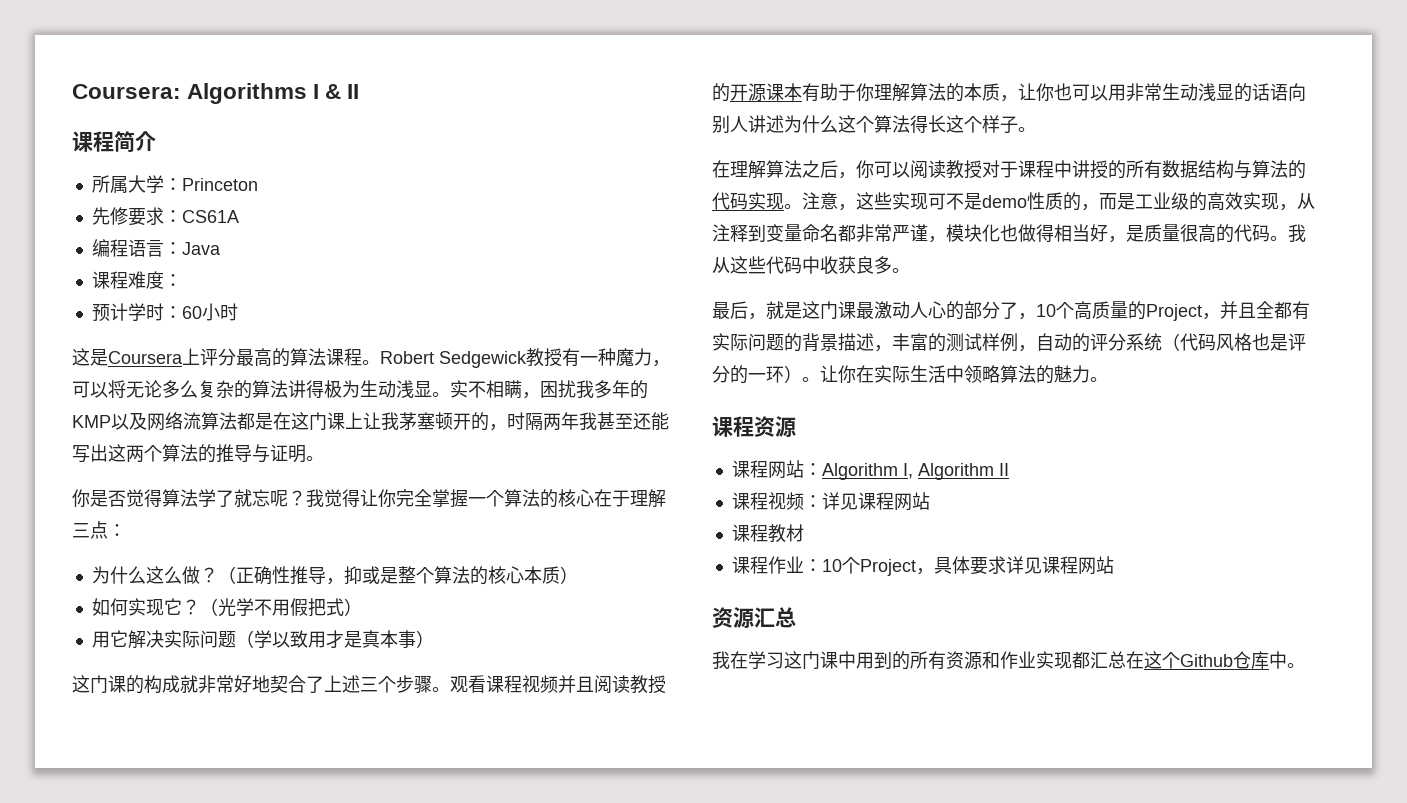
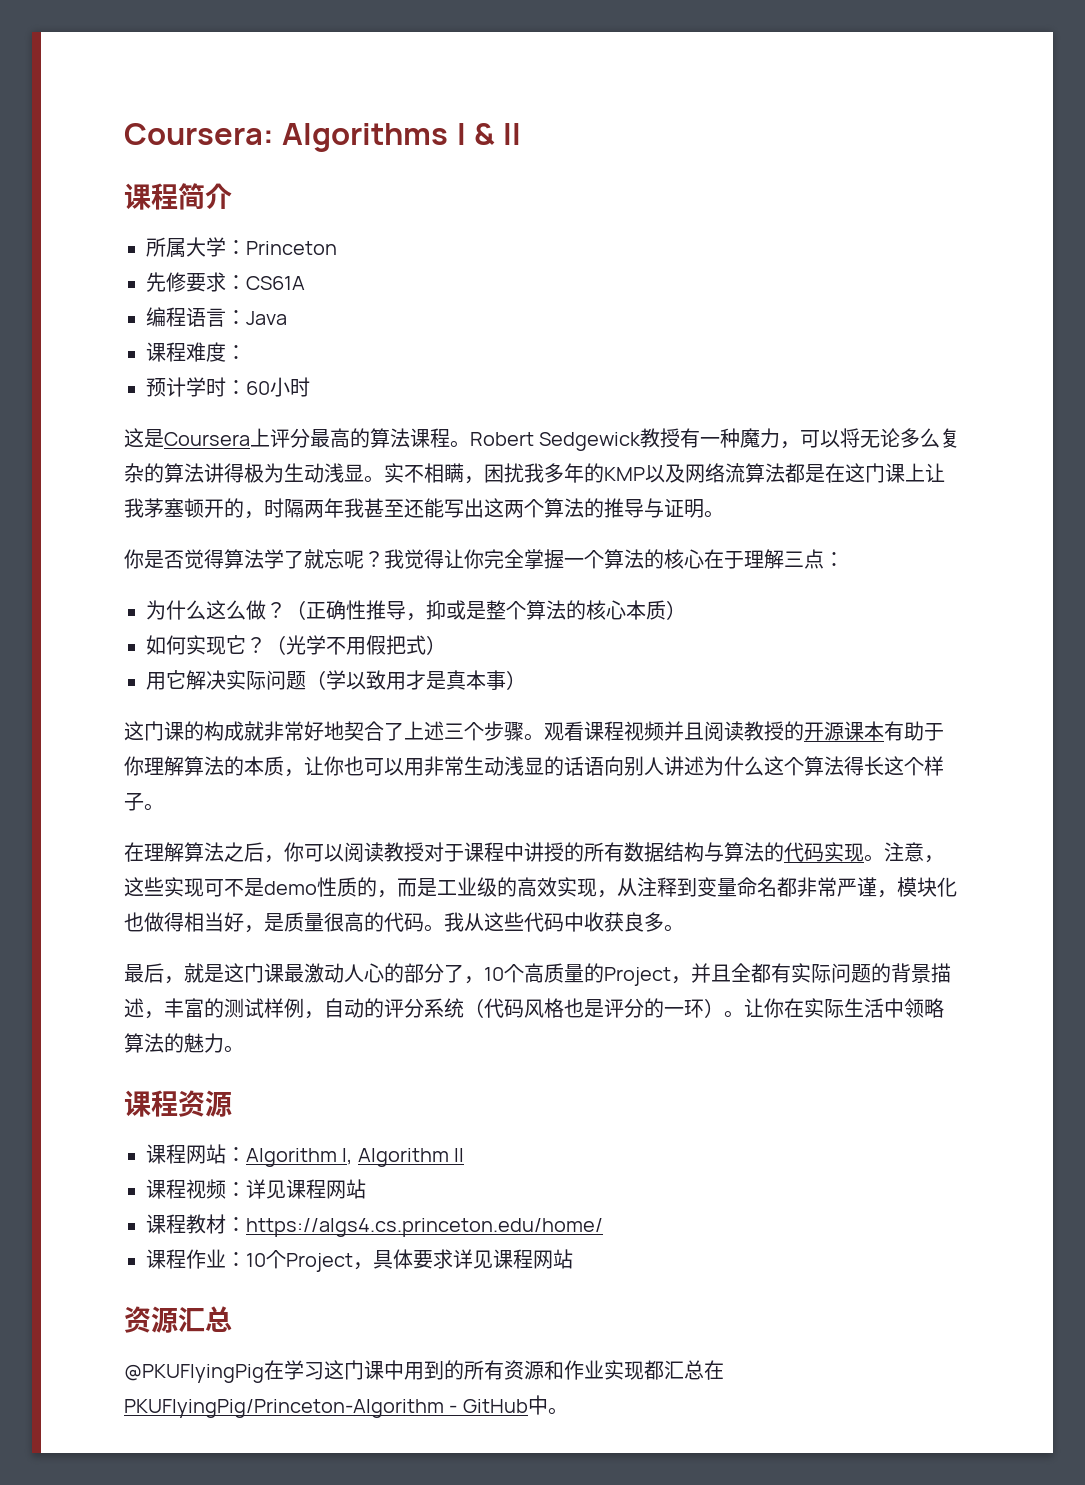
- 课程教材
+ 课程教材：https://algs4.cs.princeton.edu/home/
- 我在学习这门课中用到的所有资源和作业实现都汇总在这个Github仓库中。
+ @PKUFlyingPig在学习这门课中用到的所有资源和作业实现都汇总在PKUFlyingPig/Princeton-Algorithm - GitHub中。

